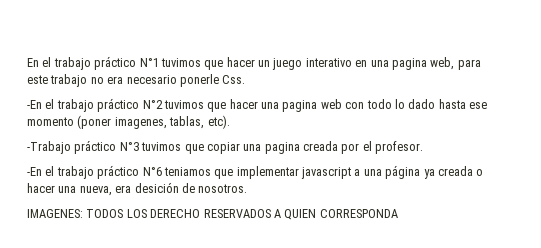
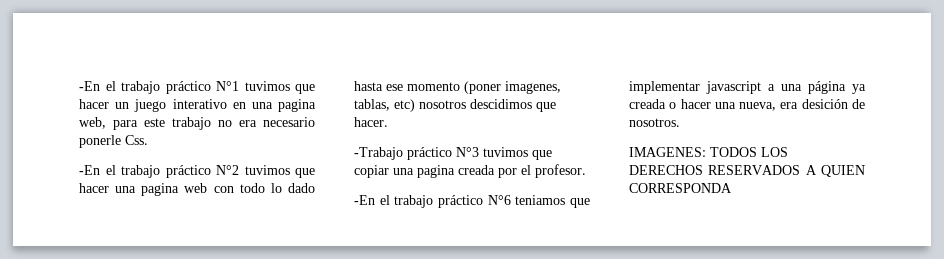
- En el trabajo práctico N°1 tuvimos que hacer un juego interativo en una pagina web, para este trabajo no era necesario ponerle Css.
+ -En el trabajo práctico N°1 tuvimos que hacer un juego interativo en una pagina web, para este trabajo no era necesario ponerle Css.
- -En el trabajo práctico N°2 tuvimos que hacer una pagina web con todo lo dado hasta ese momento (poner imagenes, tablas, etc).
+ -En el trabajo práctico N°2 tuvimos que hacer una pagina web con todo lo dado hasta ese momento (poner imagenes, tablas, etc) nosotros descidimos que hacer.
- IMAGENES: TODOS LOS DERECHO RESERVADOS A QUIEN CORRESPONDA
+ IMAGENES: TODOS LOS DERECHOS RESERVADOS A QUIEN CORRESPONDA

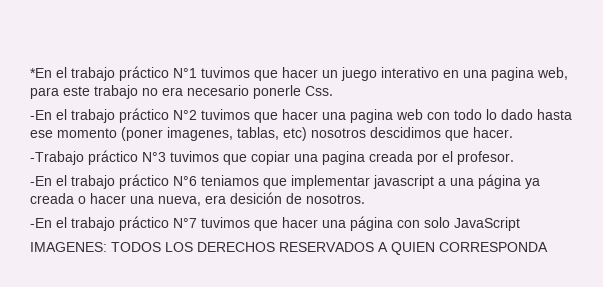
- -En el trabajo práctico N°1 tuvimos que hacer un juego interativo en una pagina web, para este trabajo no era necesario ponerle Css.
+ *En el trabajo práctico N°1 tuvimos que hacer un juego interativo en una pagina web, para este trabajo no era necesario ponerle Css.
+ -En el trabajo práctico N°7 tuvimos que hacer una página con solo JavaScript

